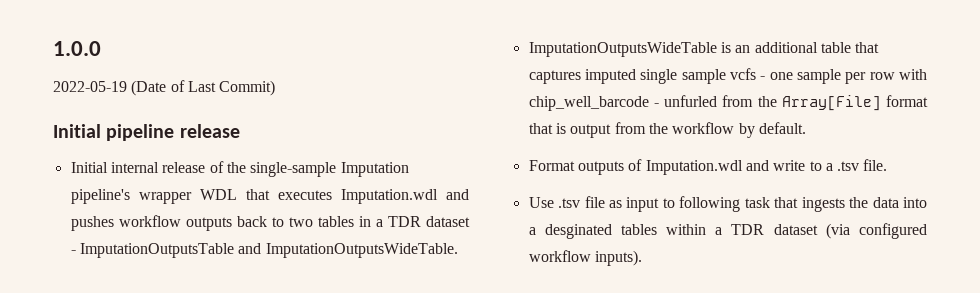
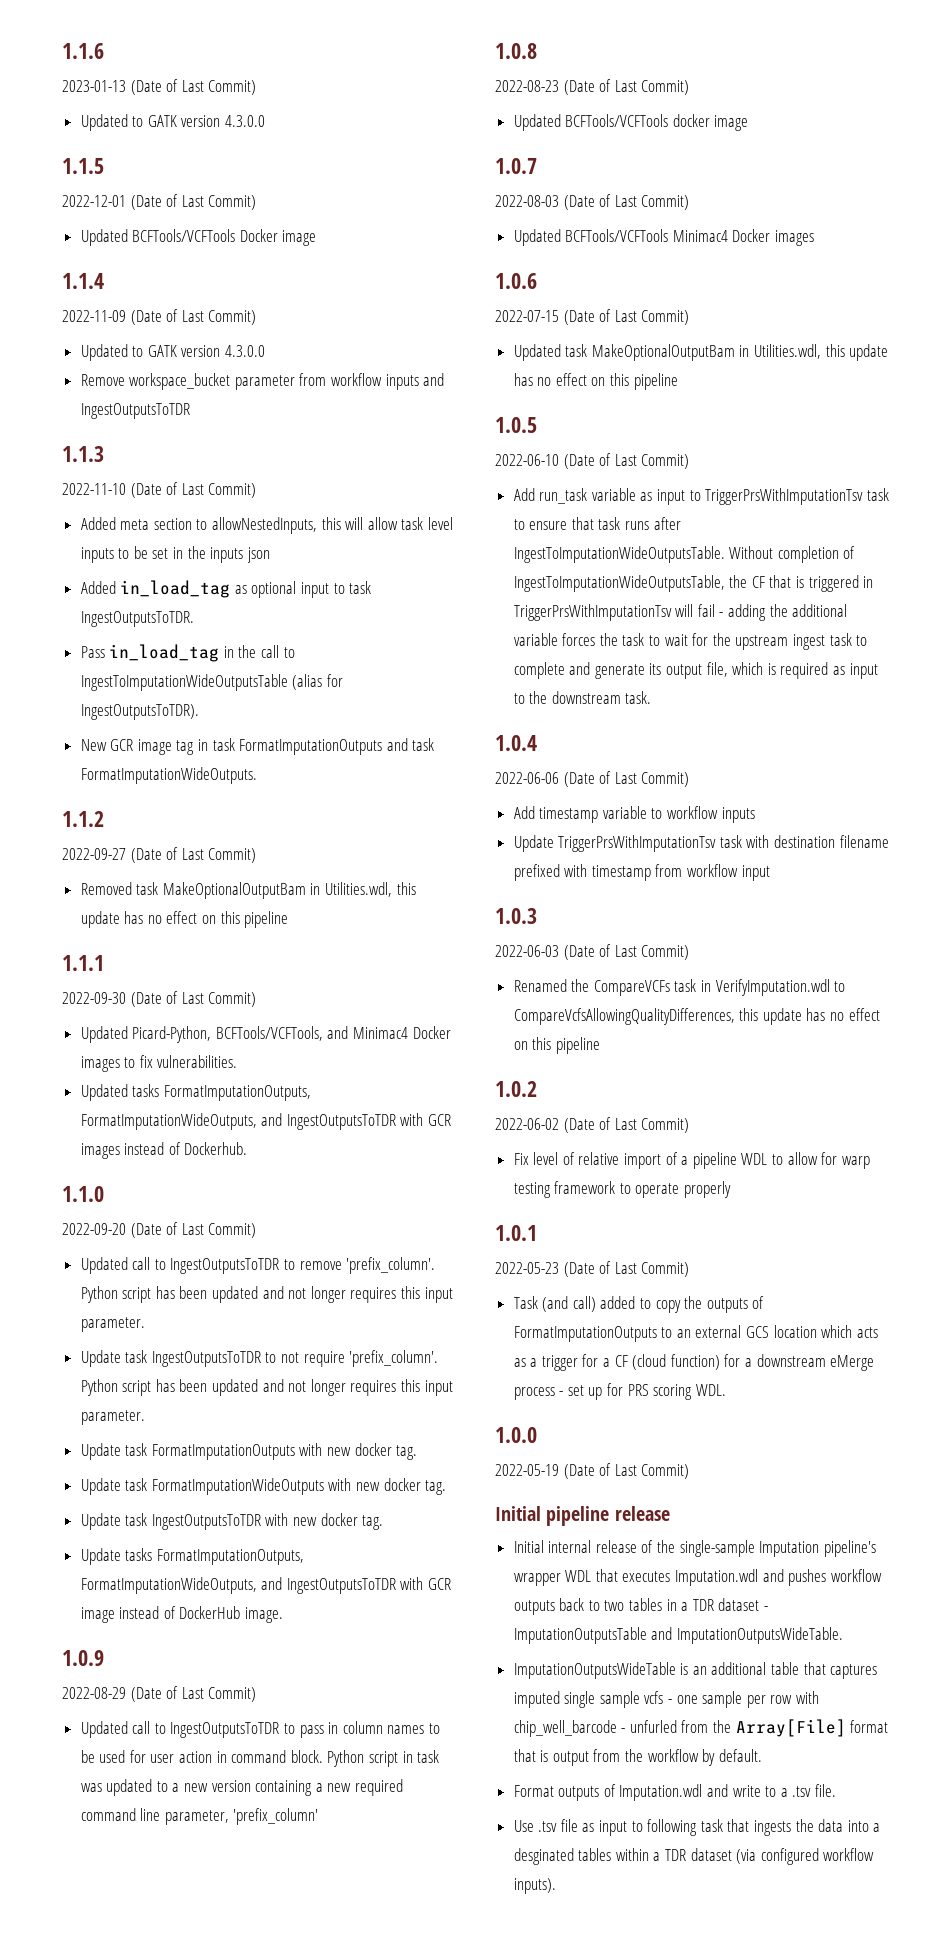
+ 1.1.6
+ 2023-01-13 (Date of Last Commit)
+ Updated to GATK version 4.3.0.0
+ 1.1.5
+ 2022-12-01 (Date of Last Commit)
+ Updated BCFTools/VCFTools Docker image
+ 1.1.4
+ 2022-11-09 (Date of Last Commit)
+ Updated to GATK version 4.3.0.0
+ Remove workspace_bucket parameter from workflow inputs and IngestOutputsToTDR
+ 1.1.3
+ 2022-11-10 (Date of Last Commit)
+ Added meta section to allowNestedInputs, this will allow task level inputs to be set in the inputs json
+ Added in_load_tag as optional input to task IngestOutputsToTDR.
+ Pass in_load_tag in the call to IngestToImputationWideOutputsTable (alias for IngestOutputsToTDR).
+ New GCR image tag in task FormatImputationOutputs and task FormatImputationWideOutputs.
+ 1.1.2
+ 2022-09-27 (Date of Last Commit)
+ Removed task MakeOptionalOutputBam in Utilities.wdl, this update has no effect on this pipeline
+ 1.1.1
+ 2022-09-30 (Date of Last Commit)
+ Updated Picard-Python, BCFTools/VCFTools, and Minimac4 Docker images to fix vulnerabilities.
+ Updated tasks FormatImputationOutputs, FormatImputationWideOutputs, and IngestOutputsToTDR with GCR images instead of Dockerhub.
+ 1.1.0
+ 2022-09-20 (Date of Last Commit)
+ Updated call to IngestOutputsToTDR to remove 'prefix_column'. Python script has been updated and not longer requires this input parameter.
+ Update task IngestOutputsToTDR to not require 'prefix_column'. Python script has been updated and not longer requires this input parameter.
+ Update task FormatImputationOutputs with new docker tag.
+ Update task FormatImputationWideOutputs with new docker tag.
+ Update task IngestOutputsToTDR with new docker tag.
+ Update tasks FormatImputationOutputs, FormatImputationWideOutputs, and IngestOutputsToTDR with GCR image instead of DockerHub image.
+ 1.0.9
+ 2022-08-29 (Date of Last Commit)
+ Updated call to IngestOutputsToTDR to pass in column names to be used for user action in command block. Python script in task was updated to a new version containing a new required command line parameter, 'prefix_column'
+ 1.0.8
+ 2022-08-23 (Date of Last Commit)
+ Updated BCFTools/VCFTools docker image
+ 1.0.7
+ 2022-08-03 (Date of Last Commit)
+ Updated BCFTools/VCFTools Minimac4 Docker images
+ 1.0.6
+ 2022-07-15 (Date of Last Commit)
+ Updated task MakeOptionalOutputBam in Utilities.wdl, this update has no effect on this pipeline
+ 1.0.5
+ 2022-06-10 (Date of Last Commit)
+ Add run_task variable as input to TriggerPrsWithImputationTsv task to ensure that task runs after IngestToImputationWideOutputsTable. Without completion of IngestToImputationWideOutputsTable, the CF that is triggered in TriggerPrsWithImputationTsv will fail - adding the additional variable forces the task to wait for the upstream ingest task to complete and generate its output file, which is required as input to the downstream task.
+ 1.0.4
+ 2022-06-06 (Date of Last Commit)
+ Add timestamp variable to workflow inputs
+ Update TriggerPrsWithImputationTsv task with destination filename prefixed with timestamp from workflow input
+ 1.0.3
+ 2022-06-03 (Date of Last Commit)
+ Renamed the CompareVCFs task in VerifyImputation.wdl to CompareVcfsAllowingQualityDifferences, this update has no effect on this pipeline
+ 1.0.2
+ 2022-06-02 (Date of Last Commit)
+ Fix level of relative import of a pipeline WDL to allow for warp testing framework to operate properly
+ 1.0.1
+ 2022-05-23 (Date of Last Commit)
+ Task (and call) added to copy the outputs of FormatImputationOutputs to an external GCS location which acts as a trigger for a CF (cloud function) for a downstream eMerge process - set up for PRS scoring WDL.

